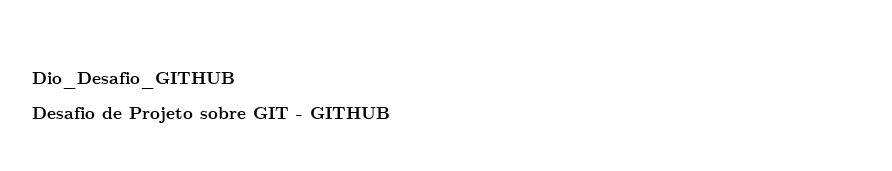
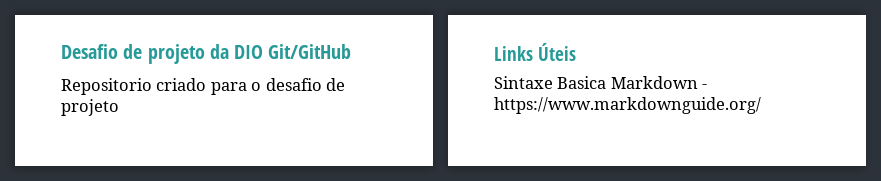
- Dio_Desafio_GITHUB
- Desafio de Projeto sobre GIT - GITHUB
+ Desafio de projeto da DIO Git/GitHub
+ Repositorio criado para o desafio de projeto
+ Links Úteis
+ Sintaxe Basica Markdown - https://www.markdownguide.org/

